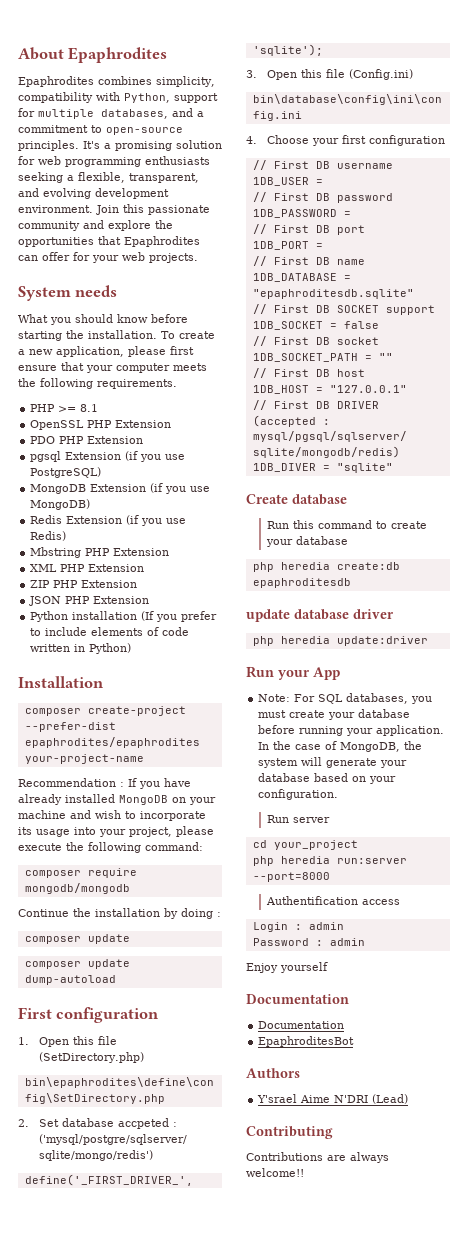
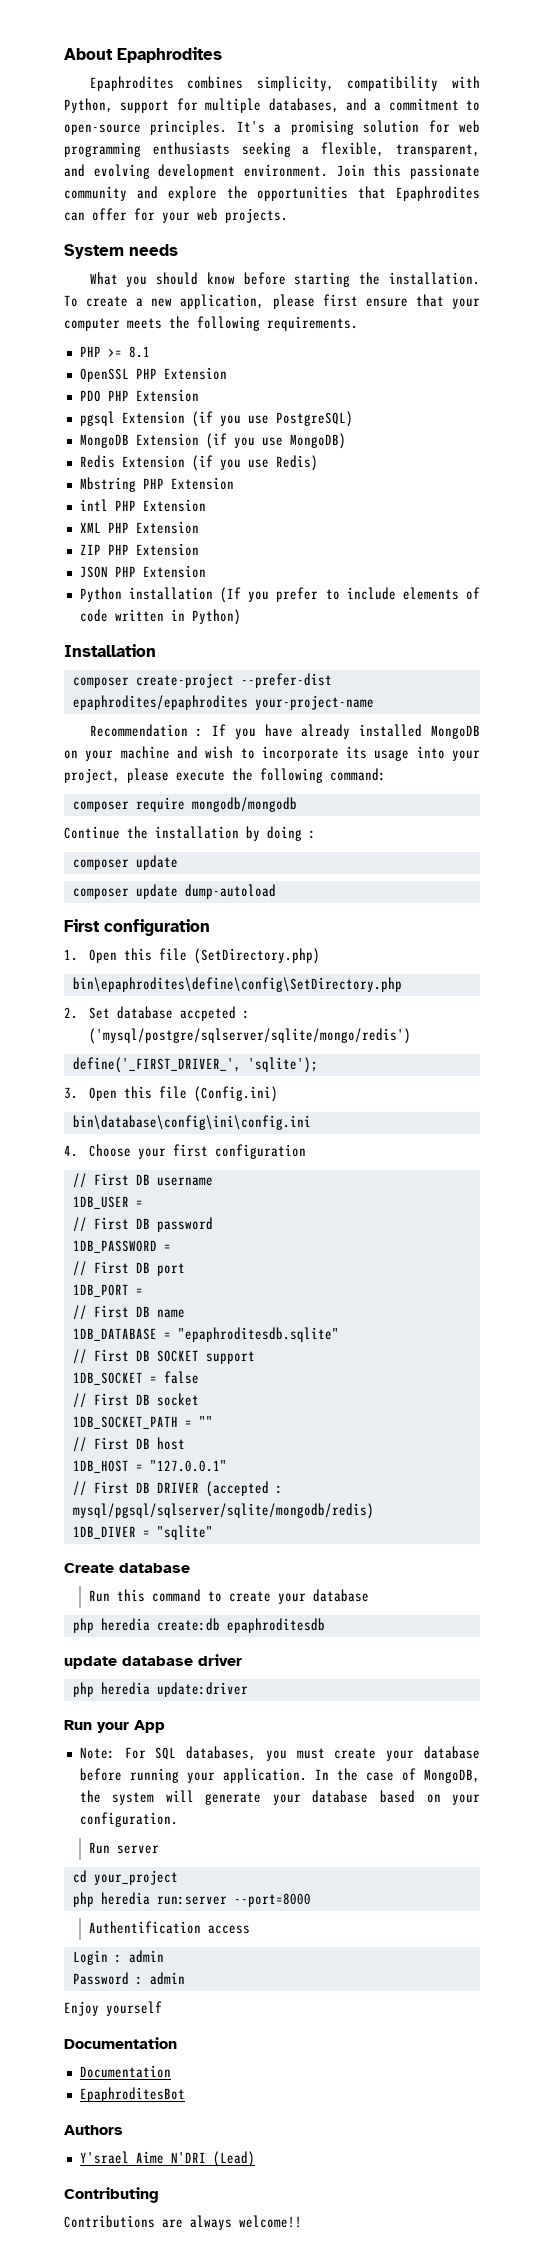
+ intl PHP Extension

